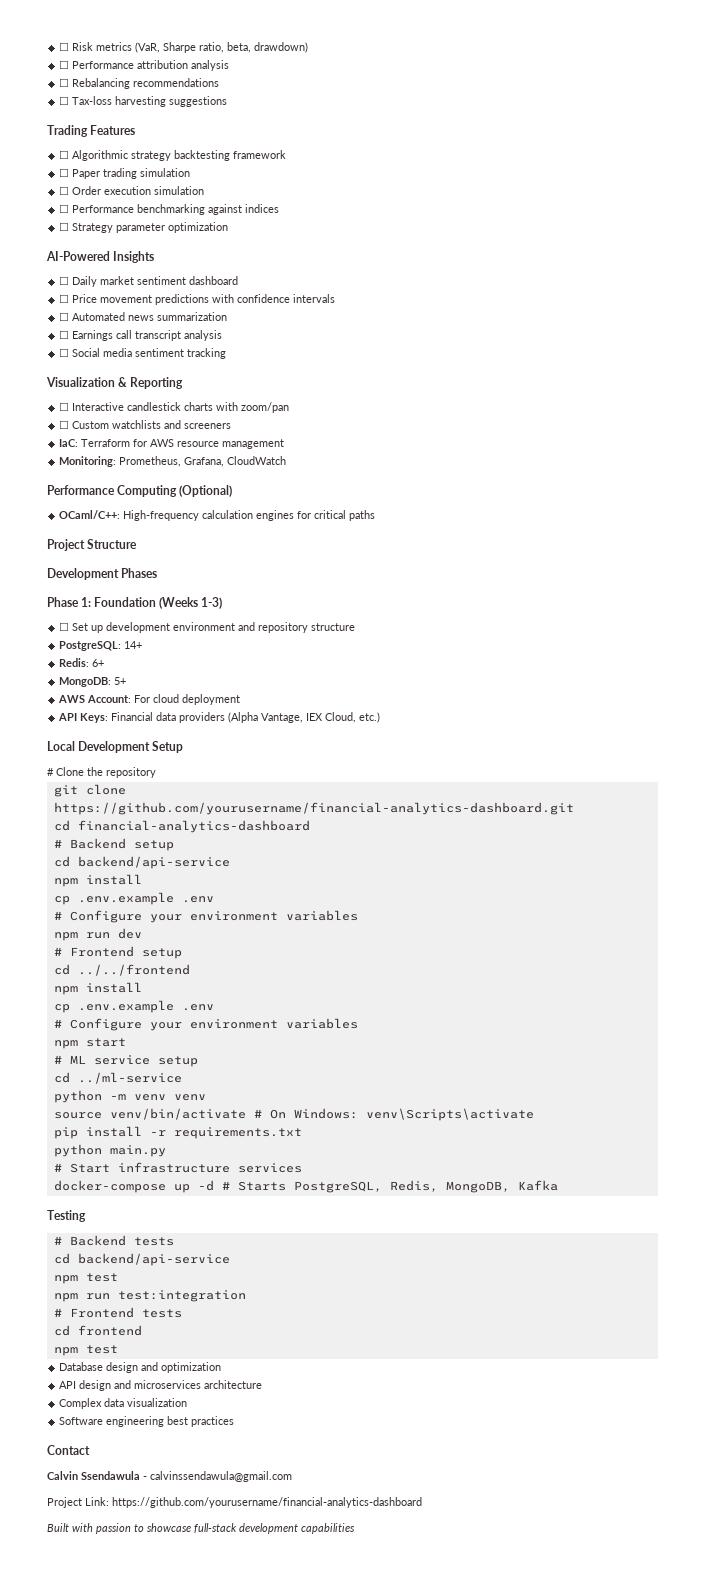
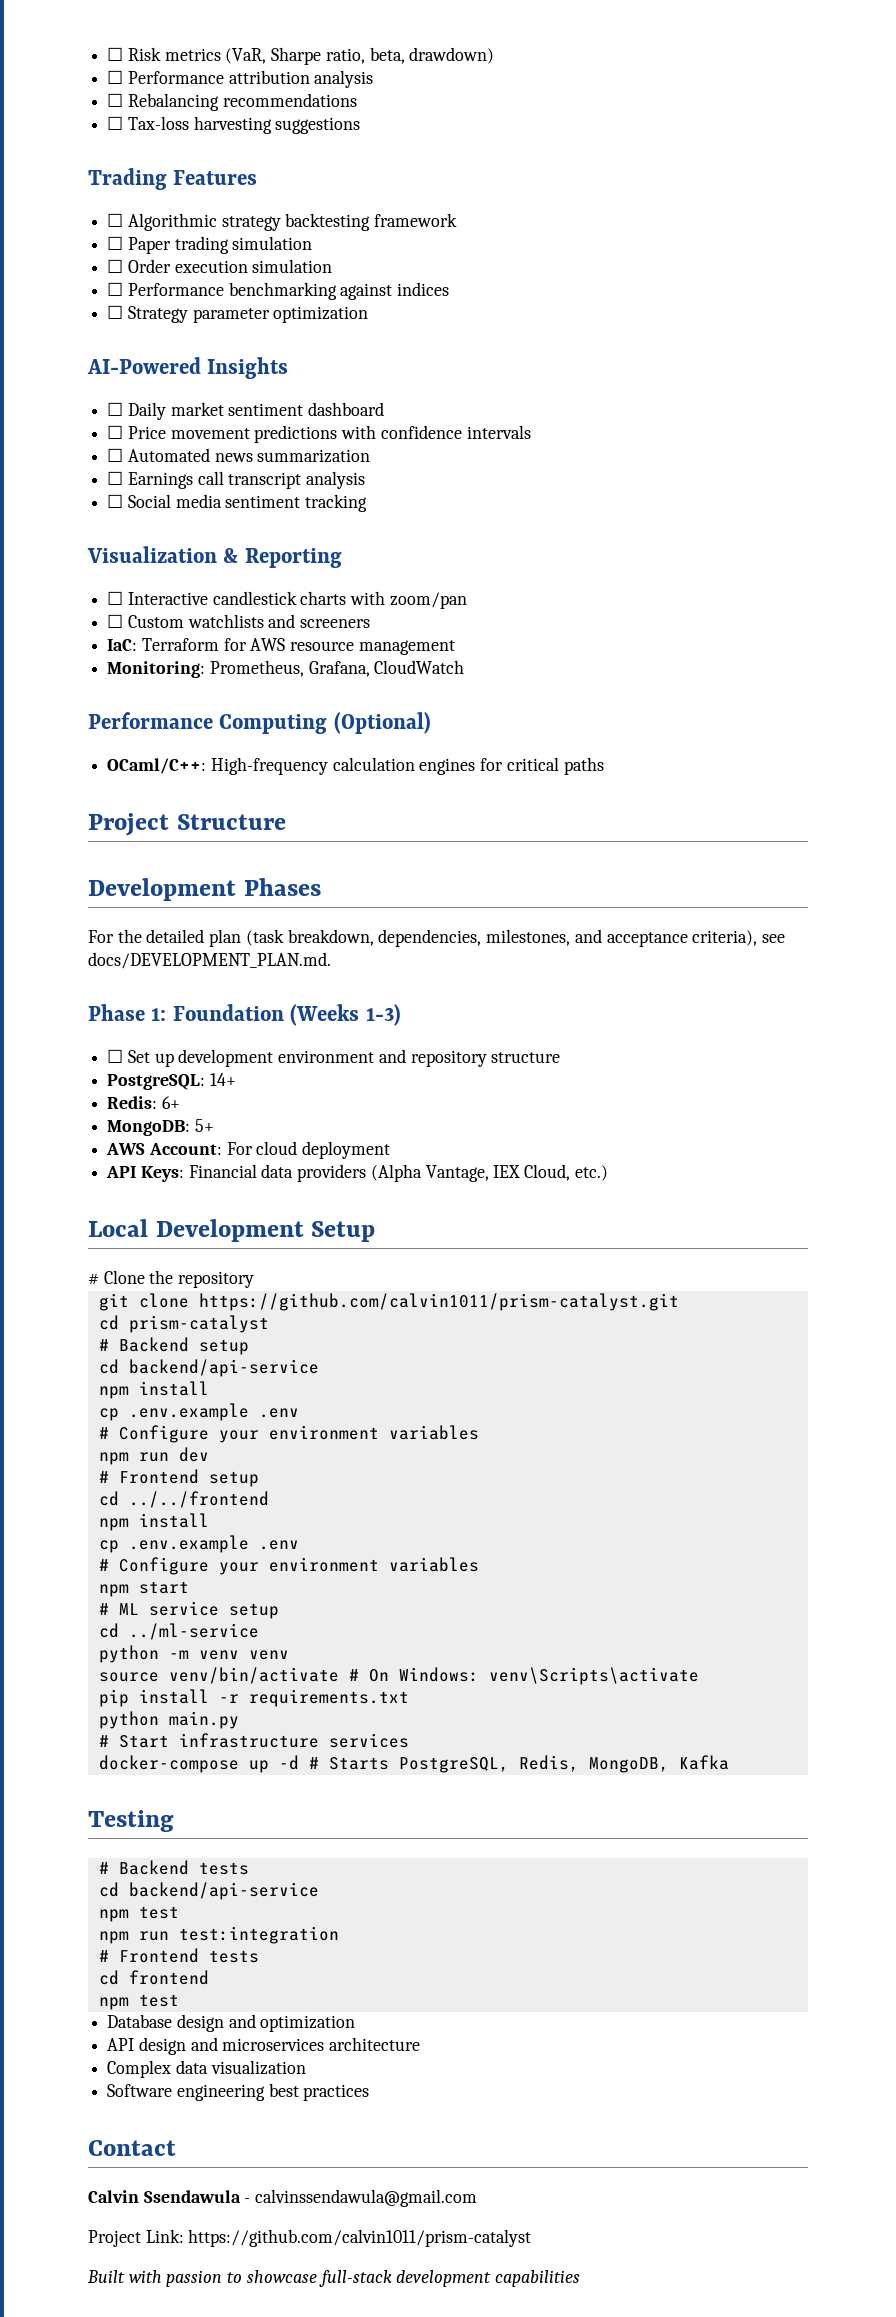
+ For the detailed plan (task breakdown, dependencies, milestones, and acceptance criteria), see docs/DEVELOPMENT_PLAN.md.
- git clone https://github.com/yourusername/financial-analytics-dashboard.git
- cd financial-analytics-dashboard
+ git clone https://github.com/calvin1011/prism-catalyst.git
+ cd prism-catalyst
- Project Link: https://github.com/yourusername/financial-analytics-dashboard
+ Project Link: https://github.com/calvin1011/prism-catalyst

